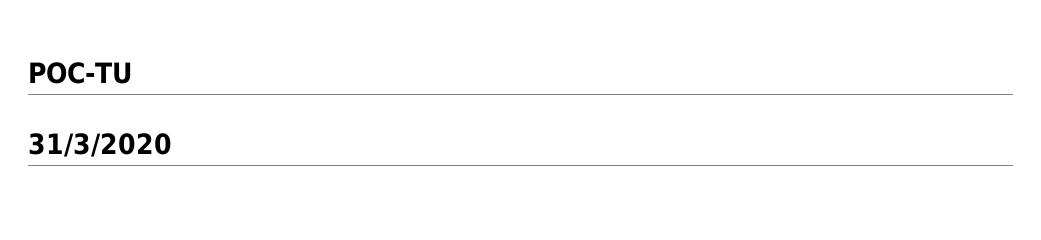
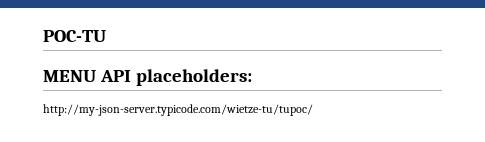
- 31/3/2020
+ MENU API placeholders:
+ http://my-json-server.typicode.com/wietze-tu/tupoc/

